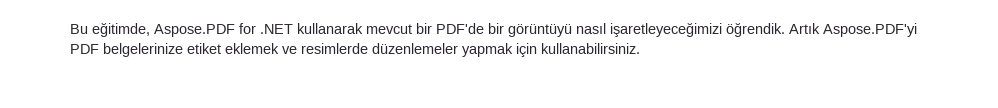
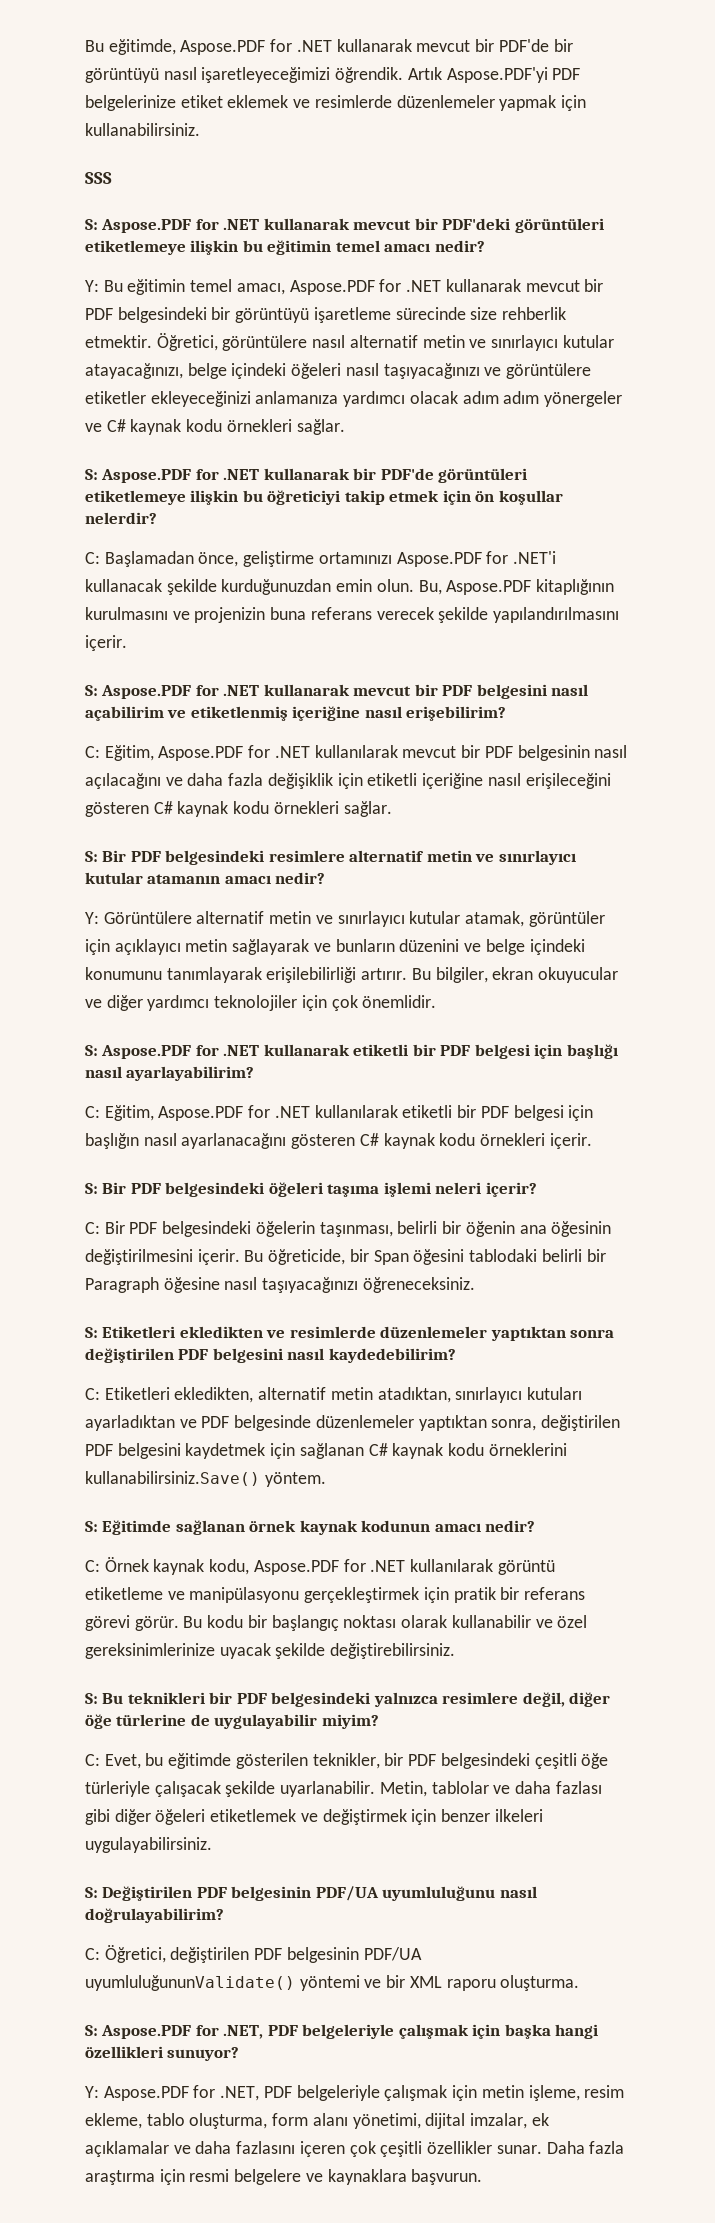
+ SSS
+ S: Aspose.PDF for .NET kullanarak mevcut bir PDF'deki görüntüleri etiketlemeye ilişkin bu eğitimin temel amacı nedir?
+ Y: Bu eğitimin temel amacı, Aspose.PDF for .NET kullanarak mevcut bir PDF belgesindeki bir görüntüyü işaretleme sürecinde size rehberlik etmektir. Öğretici, görüntülere nasıl alternatif metin ve sınırlayıcı kutular atayacağınızı, belge içindeki öğeleri nasıl taşıyacağınızı ve görüntülere etiketler ekleyeceğinizi anlamanıza yardımcı olacak adım adım yönergeler ve C# kaynak kodu örnekleri sağlar.
+ S: Aspose.PDF for .NET kullanarak bir PDF'de görüntüleri etiketlemeye ilişkin bu öğreticiyi takip etmek için ön koşullar nelerdir?
+ C: Başlamadan önce, geliştirme ortamınızı Aspose.PDF for .NET'i kullanacak şekilde kurduğunuzdan emin olun. Bu, Aspose.PDF kitaplığının kurulmasını ve projenizin buna referans verecek şekilde yapılandırılmasını içerir.
+ S: Aspose.PDF for .NET kullanarak mevcut bir PDF belgesini nasıl açabilirim ve etiketlenmiş içeriğine nasıl erişebilirim?
+ C: Eğitim, Aspose.PDF for .NET kullanılarak mevcut bir PDF belgesinin nasıl açılacağını ve daha fazla değişiklik için etiketli içeriğine nasıl erişileceğini gösteren C# kaynak kodu örnekleri sağlar.
+ S: Bir PDF belgesindeki resimlere alternatif metin ve sınırlayıcı kutular atamanın amacı nedir?
+ Y: Görüntülere alternatif metin ve sınırlayıcı kutular atamak, görüntüler için açıklayıcı metin sağlayarak ve bunların düzenini ve belge içindeki konumunu tanımlayarak erişilebilirliği artırır. Bu bilgiler, ekran okuyucular ve diğer yardımcı teknolojiler için çok önemlidir.
+ S: Aspose.PDF for .NET kullanarak etiketli bir PDF belgesi için başlığı nasıl ayarlayabilirim?
+ C: Eğitim, Aspose.PDF for .NET kullanılarak etiketli bir PDF belgesi için başlığın nasıl ayarlanacağını gösteren C# kaynak kodu örnekleri içerir.
+ S: Bir PDF belgesindeki öğeleri taşıma işlemi neleri içerir?
+ C: Bir PDF belgesindeki öğelerin taşınması, belirli bir öğenin ana öğesinin değiştirilmesini içerir. Bu öğreticide, bir Span öğesini tablodaki belirli bir Paragraph öğesine nasıl taşıyacağınızı öğreneceksiniz.
+ S: Etiketleri ekledikten ve resimlerde düzenlemeler yaptıktan sonra değiştirilen PDF belgesini nasıl kaydedebilirim?
+ C: Etiketleri ekledikten, alternatif metin atadıktan, sınırlayıcı kutuları ayarladıktan ve PDF belgesinde düzenlemeler yaptıktan sonra, değiştirilen PDF belgesini kaydetmek için sağlanan C# kaynak kodu örneklerini kullanabilirsiniz.Save() yöntem.
+ S: Eğitimde sağlanan örnek kaynak kodunun amacı nedir?
+ C: Örnek kaynak kodu, Aspose.PDF for .NET kullanılarak görüntü etiketleme ve manipülasyonu gerçekleştirmek için pratik bir referans görevi görür. Bu kodu bir başlangıç noktası olarak kullanabilir ve özel gereksinimlerinize uyacak şekilde değiştirebilirsiniz.
+ S: Bu teknikleri bir PDF belgesindeki yalnızca resimlere değil, diğer öğe türlerine de uygulayabilir miyim?
+ C: Evet, bu eğitimde gösterilen teknikler, bir PDF belgesindeki çeşitli öğe türleriyle çalışacak şekilde uyarlanabilir. Metin, tablolar ve daha fazlası gibi diğer öğeleri etiketlemek ve değiştirmek için benzer ilkeleri uygulayabilirsiniz.
+ S: Değiştirilen PDF belgesinin PDF/UA uyumluluğunu nasıl doğrulayabilirim?
+ C: Öğretici, değiştirilen PDF belgesinin PDF/UA uyumluluğununValidate() yöntemi ve bir XML raporu oluşturma.
+ S: Aspose.PDF for .NET, PDF belgeleriyle çalışmak için başka hangi özellikleri sunuyor?
+ Y: Aspose.PDF for .NET, PDF belgeleriyle çalışmak için metin işleme, resim ekleme, tablo oluşturma, form alanı yönetimi, dijital imzalar, ek açıklamalar ve daha fazlasını içeren çok çeşitli özellikler sunar. Daha fazla araştırma için resmi belgelere ve kaynaklara başvurun.

